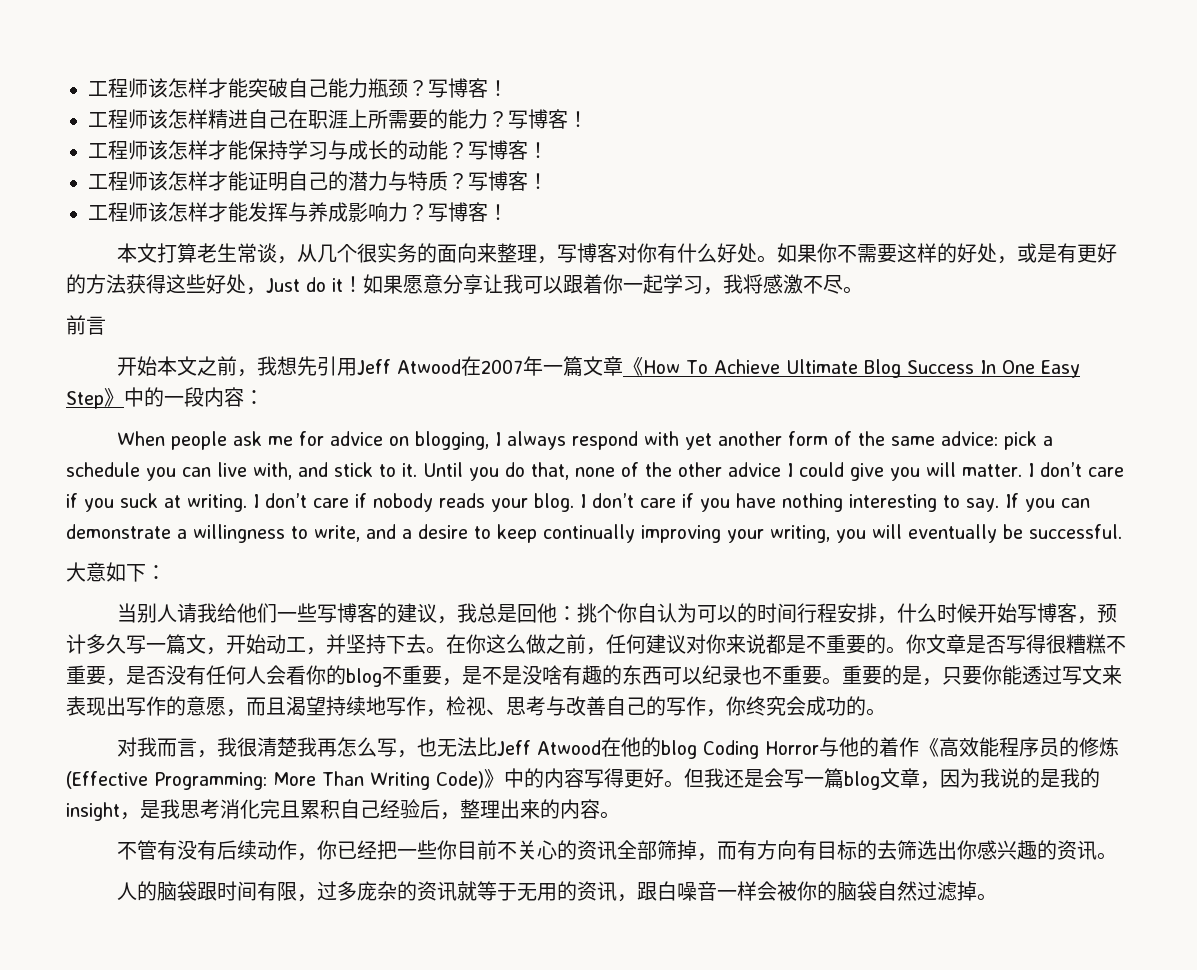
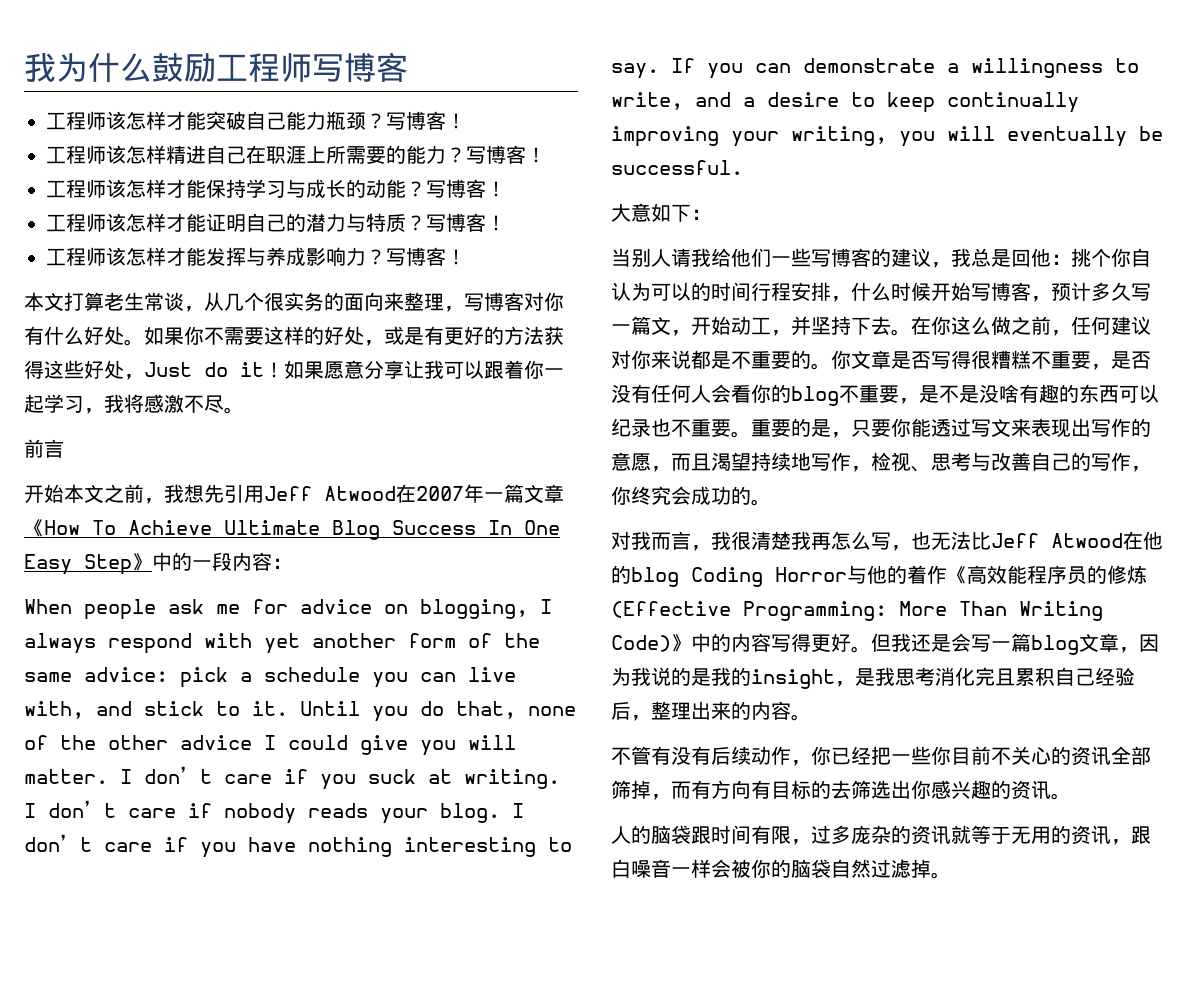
+ 我为什么鼓励工程师写博客

